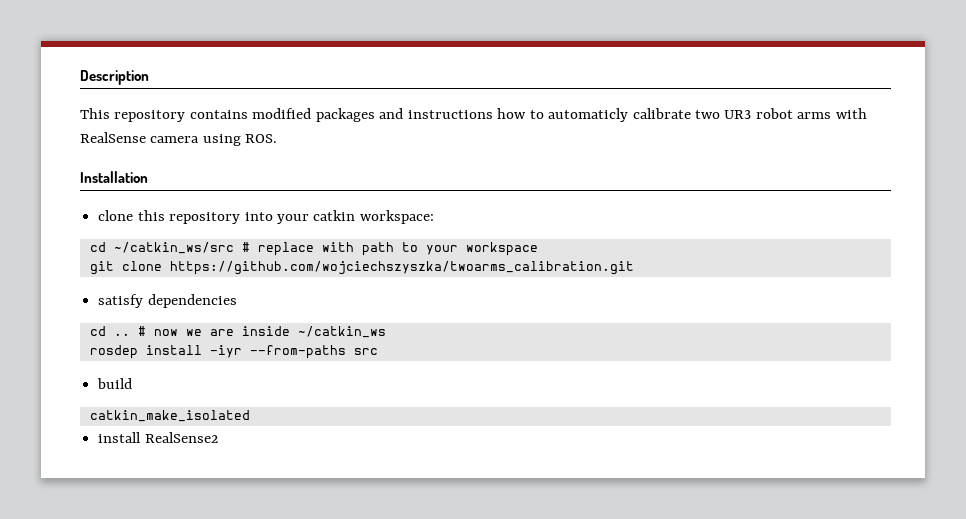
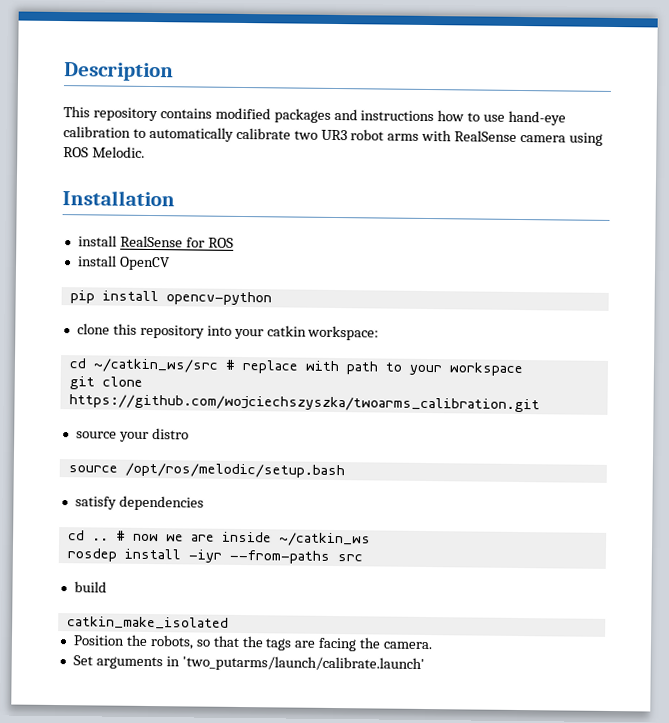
- This repository contains modified packages and instructions how to automaticly calibrate two UR3 robot arms with RealSense camera using ROS.
+ This repository contains modified packages and instructions how to use hand-eye calibration to automatically calibrate two UR3 robot arms with RealSense camera using ROS Melodic.
+ install RealSense for ROS
+ install OpenCV
+ pip install opencv-python
+ source your distro
+ source /opt/ros/melodic/setup.bash
- install RealSense2
+ Position the robots, so that the tags are facing the camera.
+ Set arguments in 'two_putarms/launch/calibrate.launch'

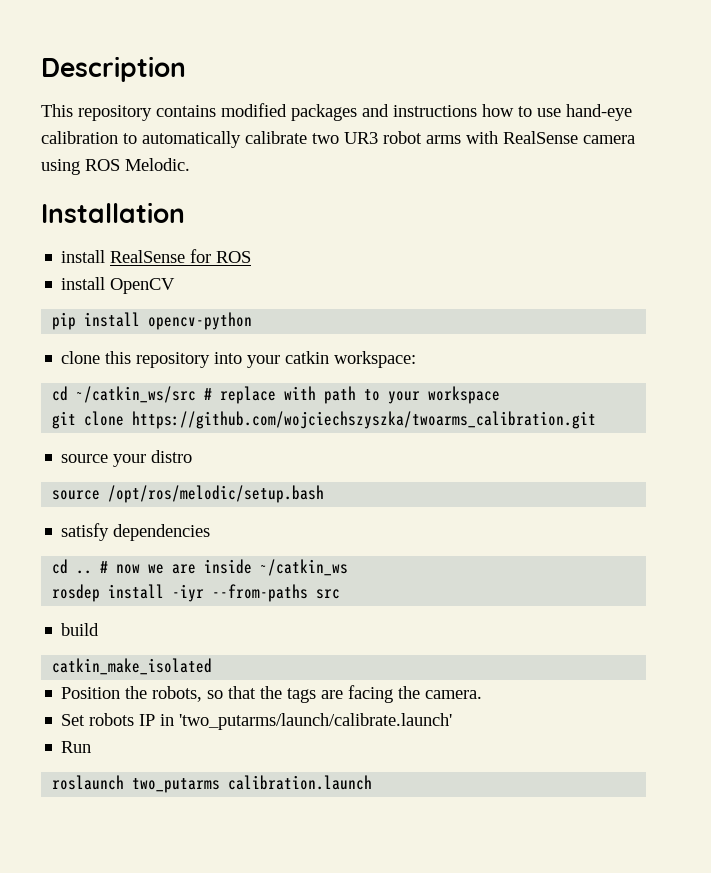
- Set arguments in 'two_putarms/launch/calibrate.launch'
+ Set robots IP in 'two_putarms/launch/calibrate.launch'
+ Run
+ roslaunch two_putarms calibration.launch

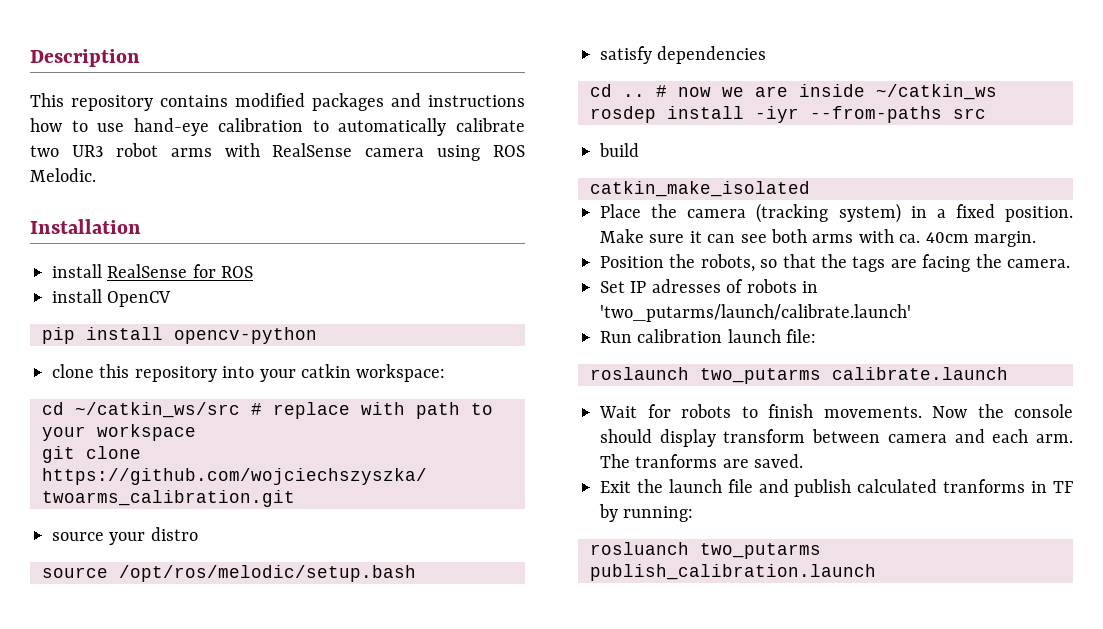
+ Place the camera (tracking system) in a fixed position. Make sure it can see both arms with ca. 40cm margin.
- Set robots IP in 'two_putarms/launch/calibrate.launch'
+ Set IP adresses of robots in 'two_putarms/launch/calibrate.launch'
- Run
+ Run calibration launch file:
- roslaunch two_putarms calibration.launch
+ roslaunch two_putarms calibrate.launch
+ Wait for robots to finish movements. Now the console should display transform between camera and each arm. The tranforms are saved.
+ Exit the launch file and publish calculated tranforms in TF by running:
+ rosluanch two_putarms publish_calibration.launch

